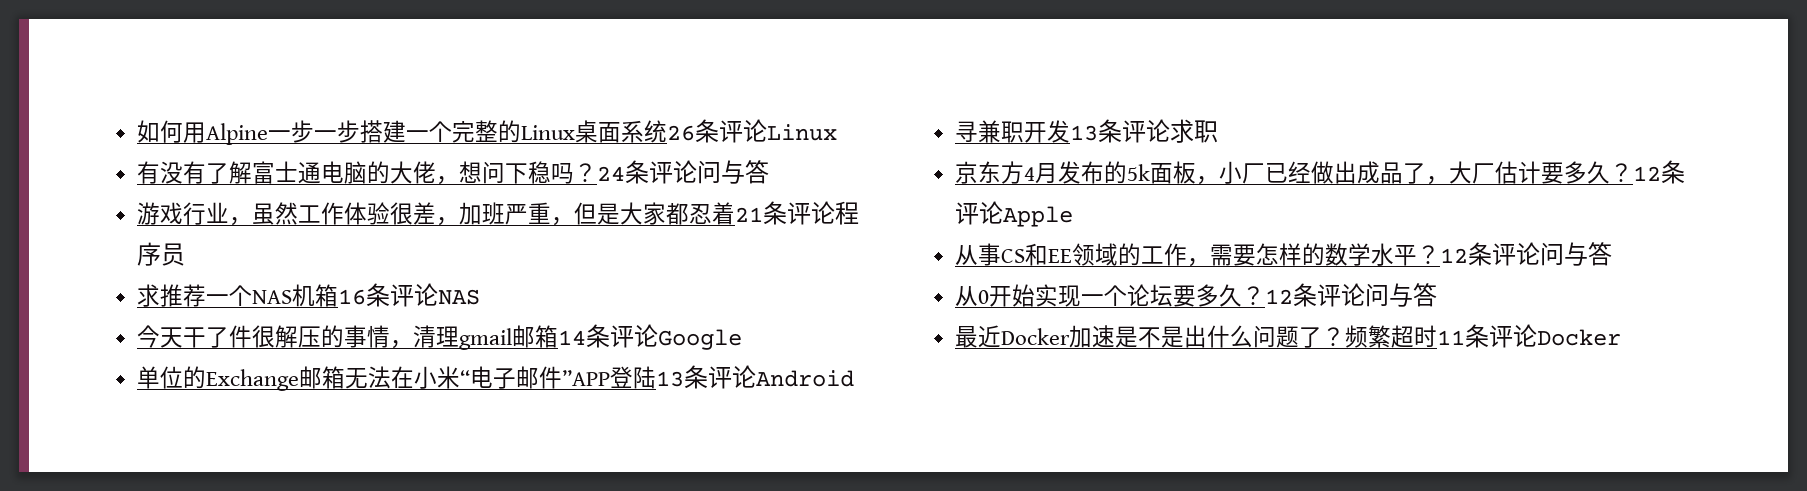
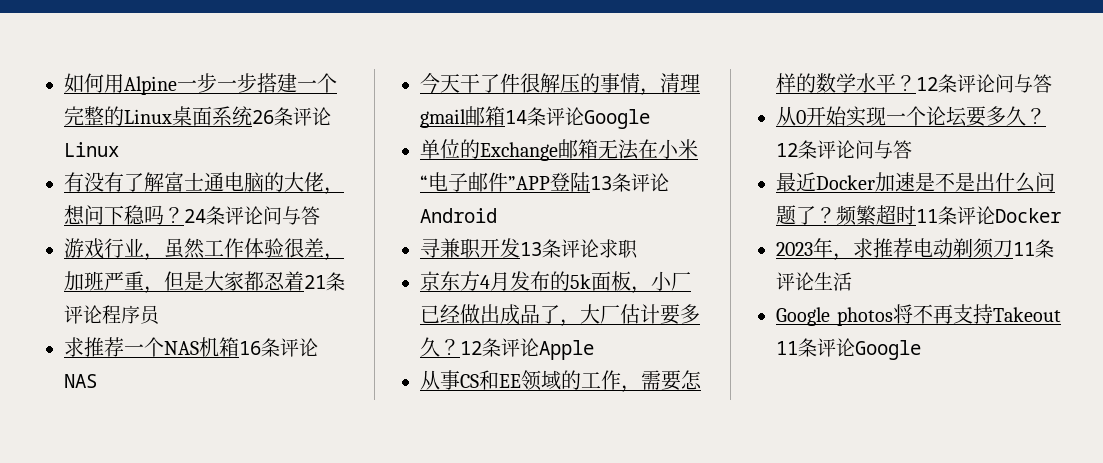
+ 2023年，求推荐电动剃须刀11条评论生活
+ Google photos将不再支持Takeout 11条评论Google

